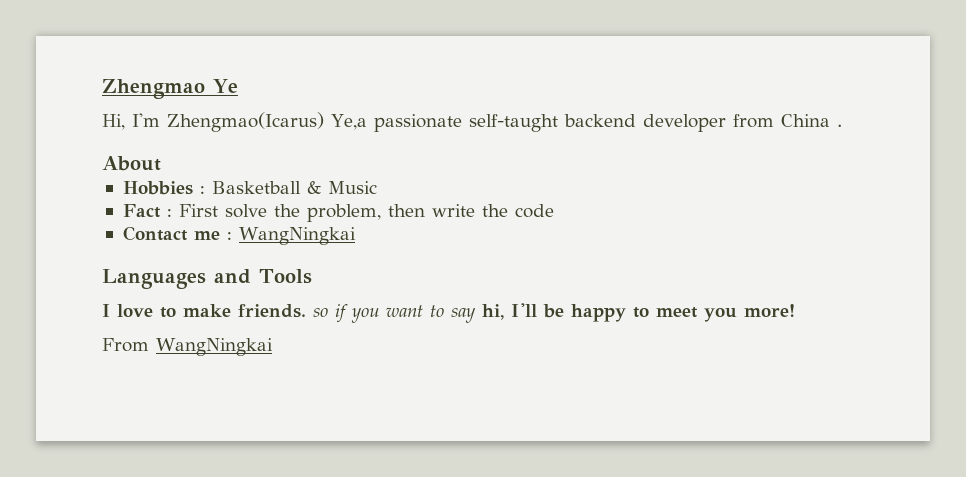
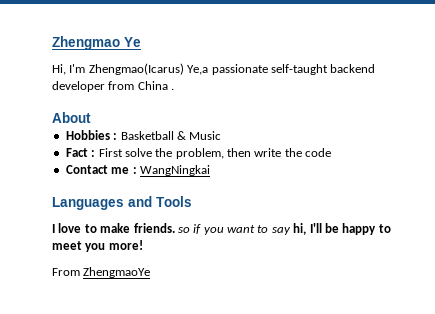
- From WangNingkai
+ From ZhengmaoYe

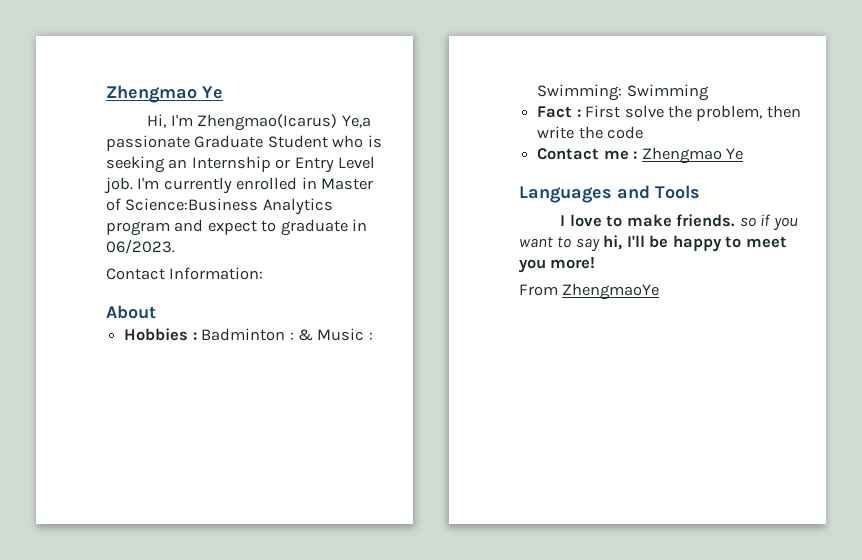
- Hi, I'm Zhengmao(Icarus) Ye,a passionate self-taught backend developer from China .
+ Hi, I'm Zhengmao(Icarus) Ye,a passionate Graduate Student who is seeking an Internship or Entry Level job. I'm currently enrolled in Master of Science:Business Analytics program and expect to graduate in 06/2023.
+ Contact Information:
- Hobbies : Basketball & Music
+ Hobbies : Badminton : & Music : Swimming: Swimming
- Contact me : WangNingkai
+ Contact me : Zhengmao Ye

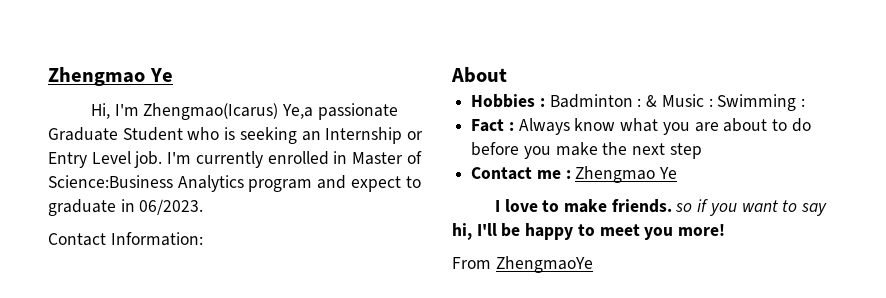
- Hobbies : Badminton : & Music : Swimming: Swimming
+ Hobbies : Badminton : & Music : Swimming :
- Fact : First solve the problem, then write the code
+ Fact : Always know what you are about to do before you make the next step
- Languages and Tools

